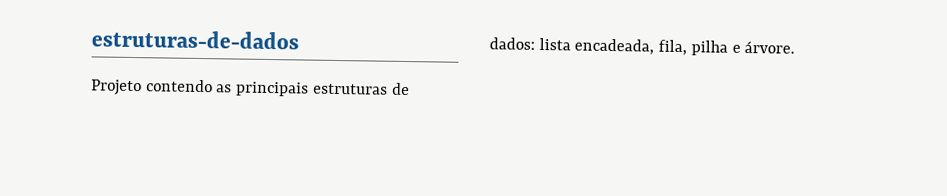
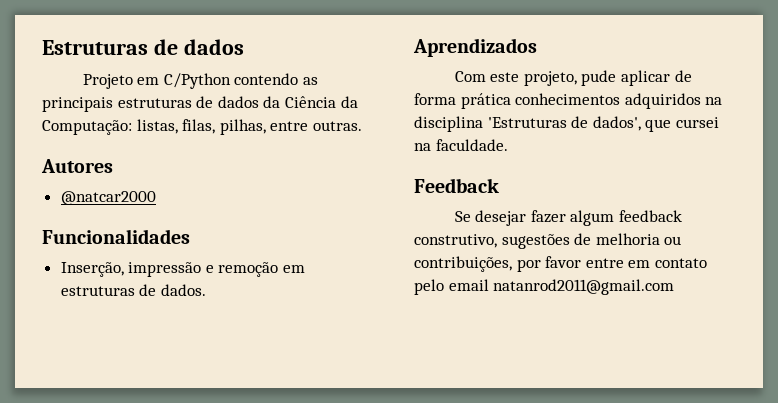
- estruturas-de-dados
+ Estruturas de dados
- Projeto contendo as principais estruturas de dados: lista encadeada, fila, pilha e árvore.
+ Projeto em C/Python contendo as principais estruturas de dados da Ciência da Computação: listas, filas, pilhas, entre outras.
+ Autores
+ @natcar2000
+ Funcionalidades
+ Inserção, impressão e remoção em estruturas de dados.
+ Aprendizados
+ Com este projeto, pude aplicar de forma prática conhecimentos adquiridos na disciplina 'Estruturas de dados', que cursei na faculdade.
+ Feedback
+ Se desejar fazer algum feedback construtivo, sugestões de melhoria ou contribuições, por favor entre em contato pelo email natanrod2011@gmail.com

